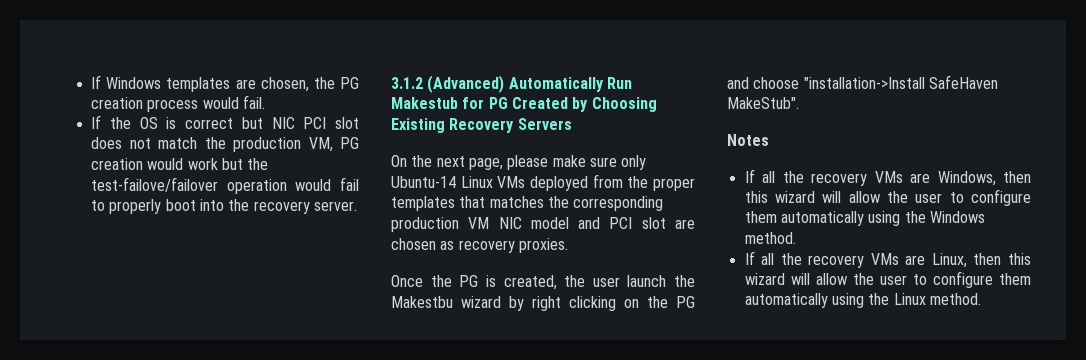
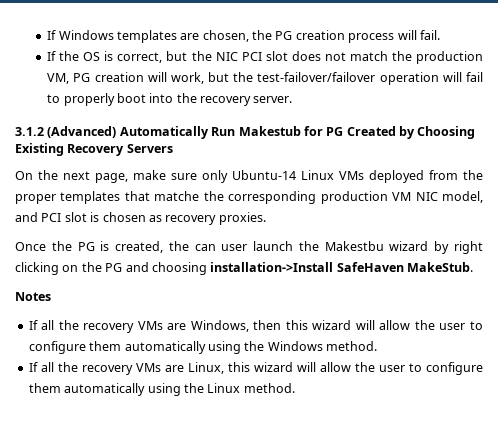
- If Windows templates are chosen, the PG creation process would fail.
+ If Windows templates are chosen, the PG creation process will fail.
- If the OS is correct but NIC PCI slot does not match the production VM, PG creation would work but the test-failove/failover operation would fail to properly boot into the recovery server.
+ If the OS is correct, but the NIC PCI slot does not match the production VM, PG creation will work, but the test-failover/failover operation will fail to properly boot into the recovery server.
- On the next page, please make sure only Ubuntu-14 Linux VMs deployed from the proper templates that matches the corresponding production VM NIC model and PCI slot are chosen as recovery proxies.
+ On the next page, make sure only Ubuntu-14 Linux VMs deployed from the proper templates that matche the corresponding production VM NIC model, and PCI slot is chosen as recovery proxies.
- Once the PG is created, the user launch the Makestbu wizard by right clicking on the PG and choose "installation->Install SafeHaven MakeStub".
+ Once the PG is created, the can user launch the Makestbu wizard by right clicking on the PG and choosing installation->Install SafeHaven MakeStub.
- If all the recovery VMs are Linux, then this wizard will allow the user to configure them automatically using the Linux method.
+ If all the recovery VMs are Linux, this wizard will allow the user to configure them automatically using the Linux method.

